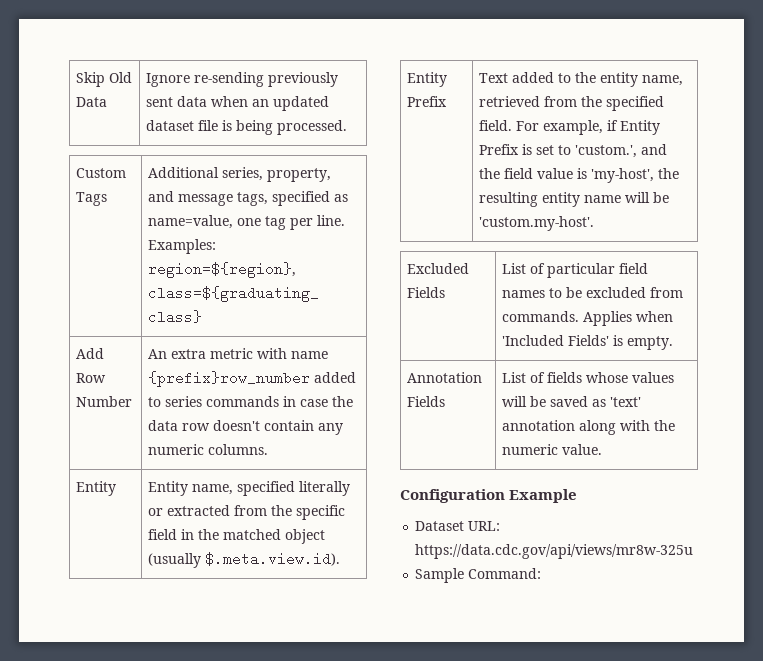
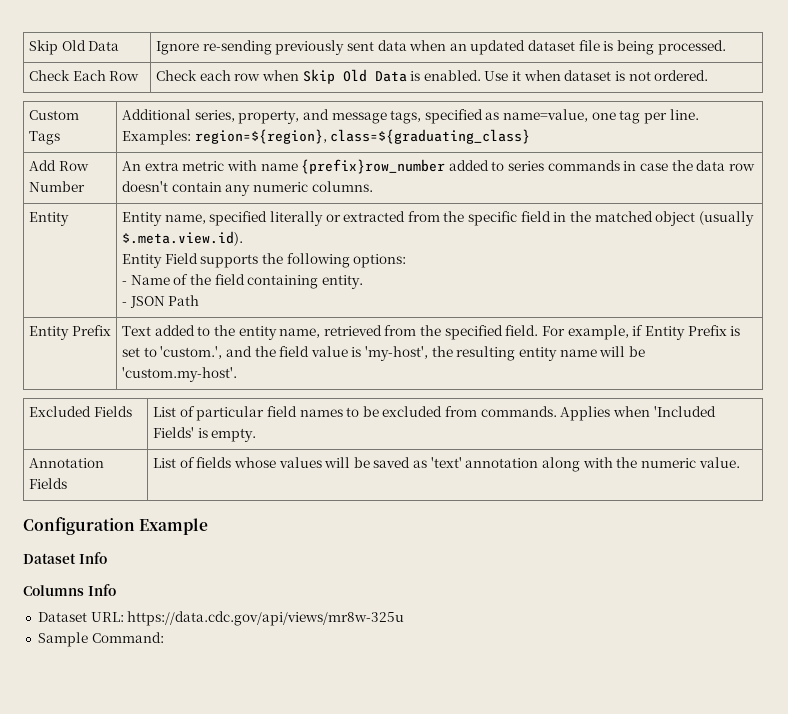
+ Check Each Row | Check each row when Skip Old Data is enabled. Use it when dataset is not ordered.
  Entity | Entity name, specified literally or extracted from the specific field in the matched object (usually $.meta.view.id).
+ Entity Field supports the following options:
+ - Name of the field containing entity.
+ - JSON Path
+ Dataset Info
+ Columns Info

